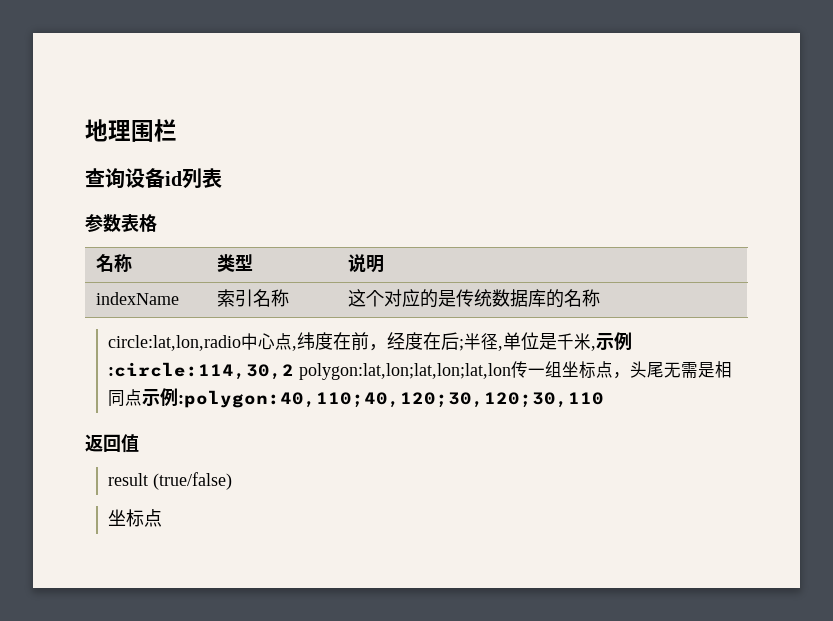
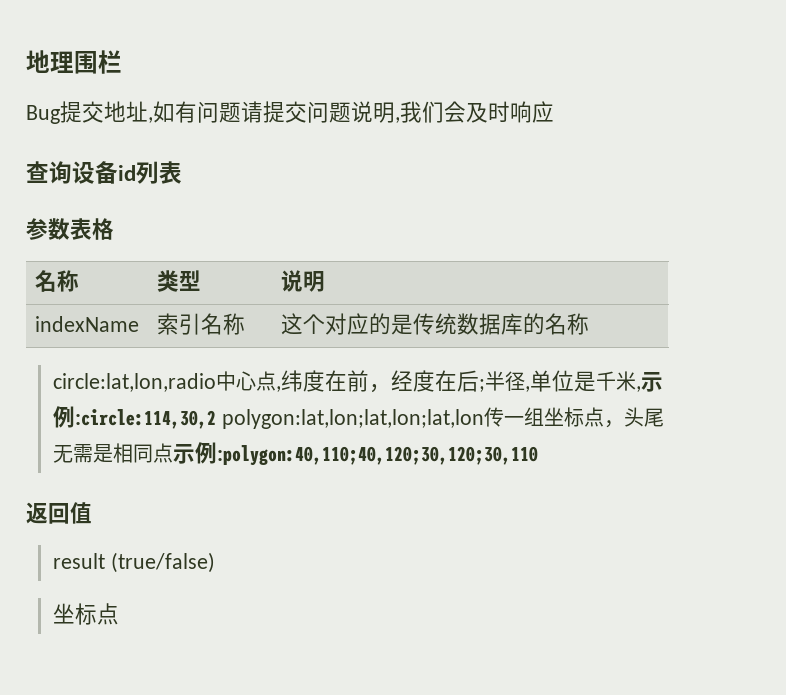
+ Bug提交地址,如有问题请提交问题说明,我们会及时响应

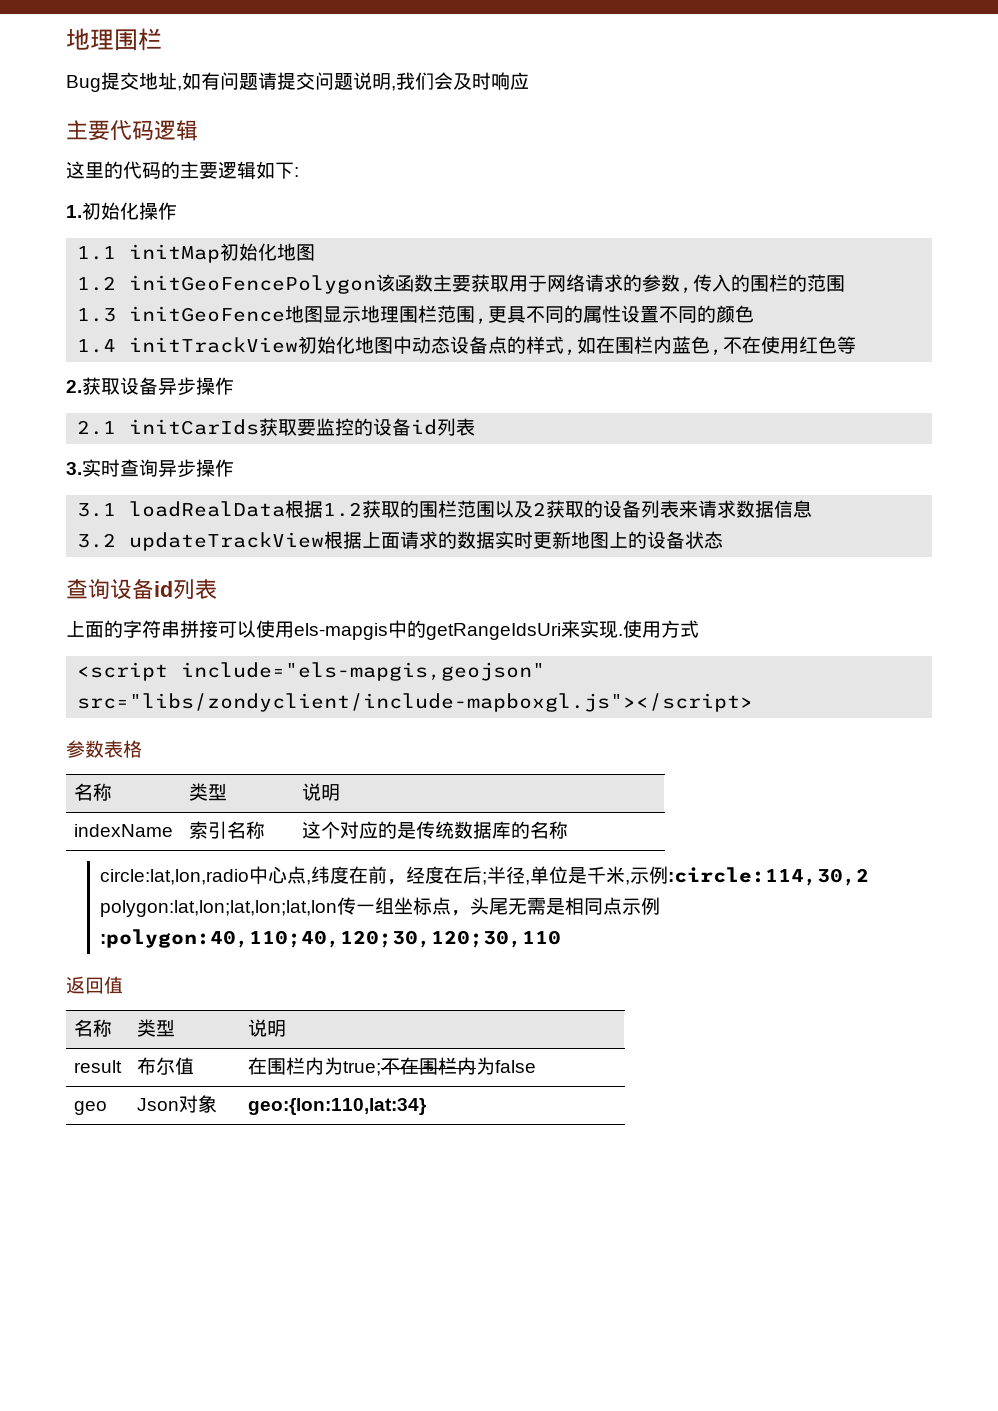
+ 主要代码逻辑
+ 这里的代码的主要逻辑如下:
+ 1.初始化操作
+ 1.1 initMap初始化地图
+ 1.2 initGeoFencePolygon该函数主要获取用于网络请求的参数,传入的围栏的范围
+ 1.3 initGeoFence地图显示地理围栏范围,更具不同的属性设置不同的颜色
+ 1.4 initTrackView初始化地图中动态设备点的样式,如在围栏内蓝色,不在使用红色等
+ 2.获取设备异步操作
+ 2.1 initCarIds获取要监控的设备id列表
+ 3.实时查询异步操作
+ 3.1 loadRealData根据1.2获取的围栏范围以及2获取的设备列表来请求数据信息
+ 3.2 updateTrackView根据上面请求的数据实时更新地图上的设备状态
  查询设备id列表
+ 上面的字符串拼接可以使用els-mapgis中的getRangeIdsUri来实现.使用方式
+ <script include="els-mapgis,geojson" src="libs/zondyclient/include-mapboxgl.js"></script>
  返回值
- result (true/false)
- 坐标点
+ 名称 | 类型 | 说明
+ result | 布尔值 | 在围栏内为true;不在围栏内为false
+ geo | Json对象 | geo:{lon:110,lat:34}

